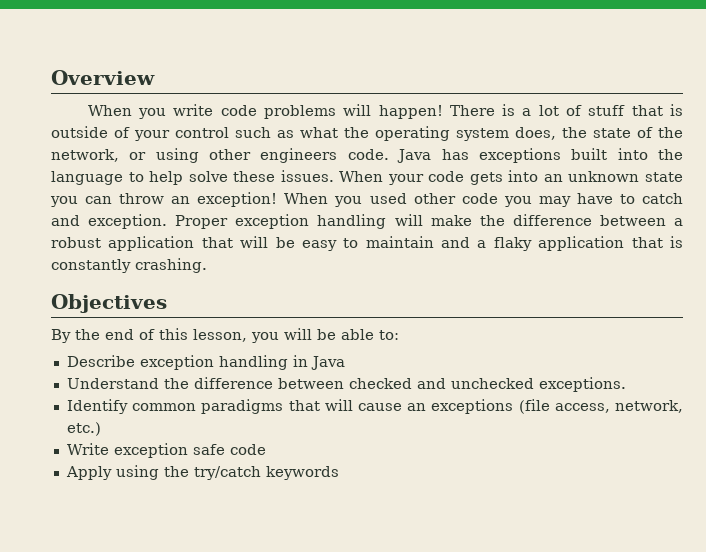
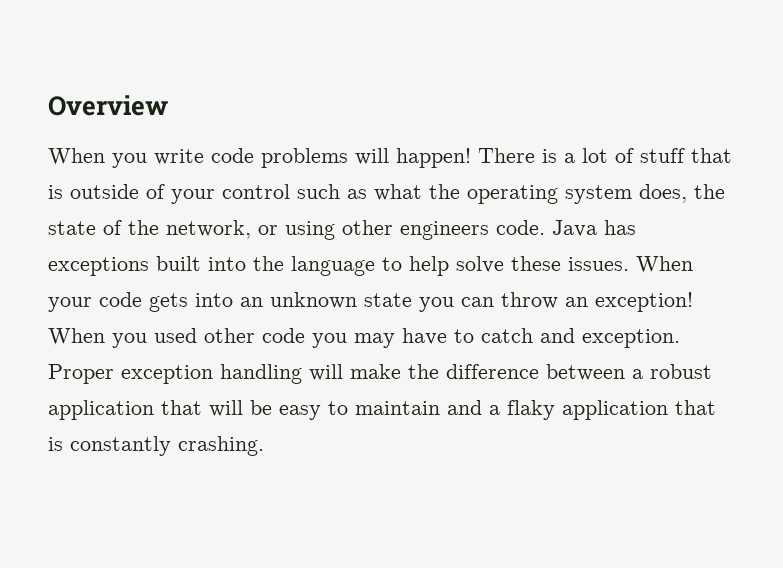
- Objectives
- By the end of this lesson, you will be able to:
- Describe exception handling in Java
- Understand the difference between checked and unchecked exceptions.
- Identify common paradigms that will cause an exceptions (file access, network, etc.)
- Write exception safe code
- Apply using the try/catch keywords

